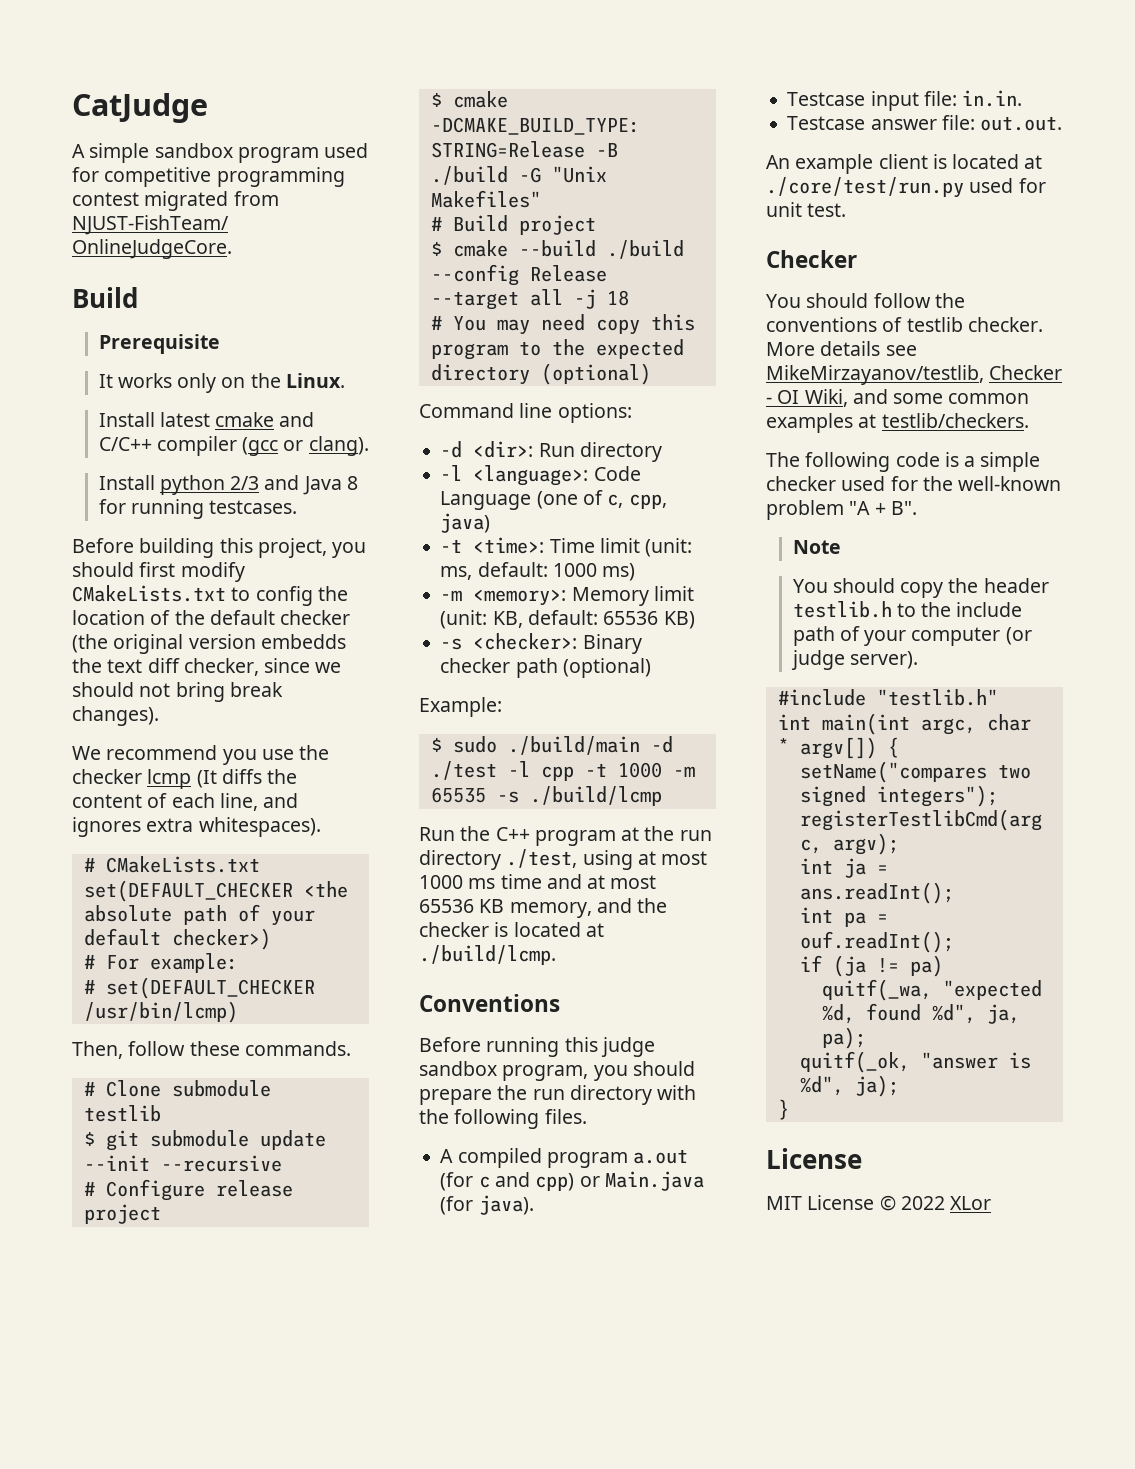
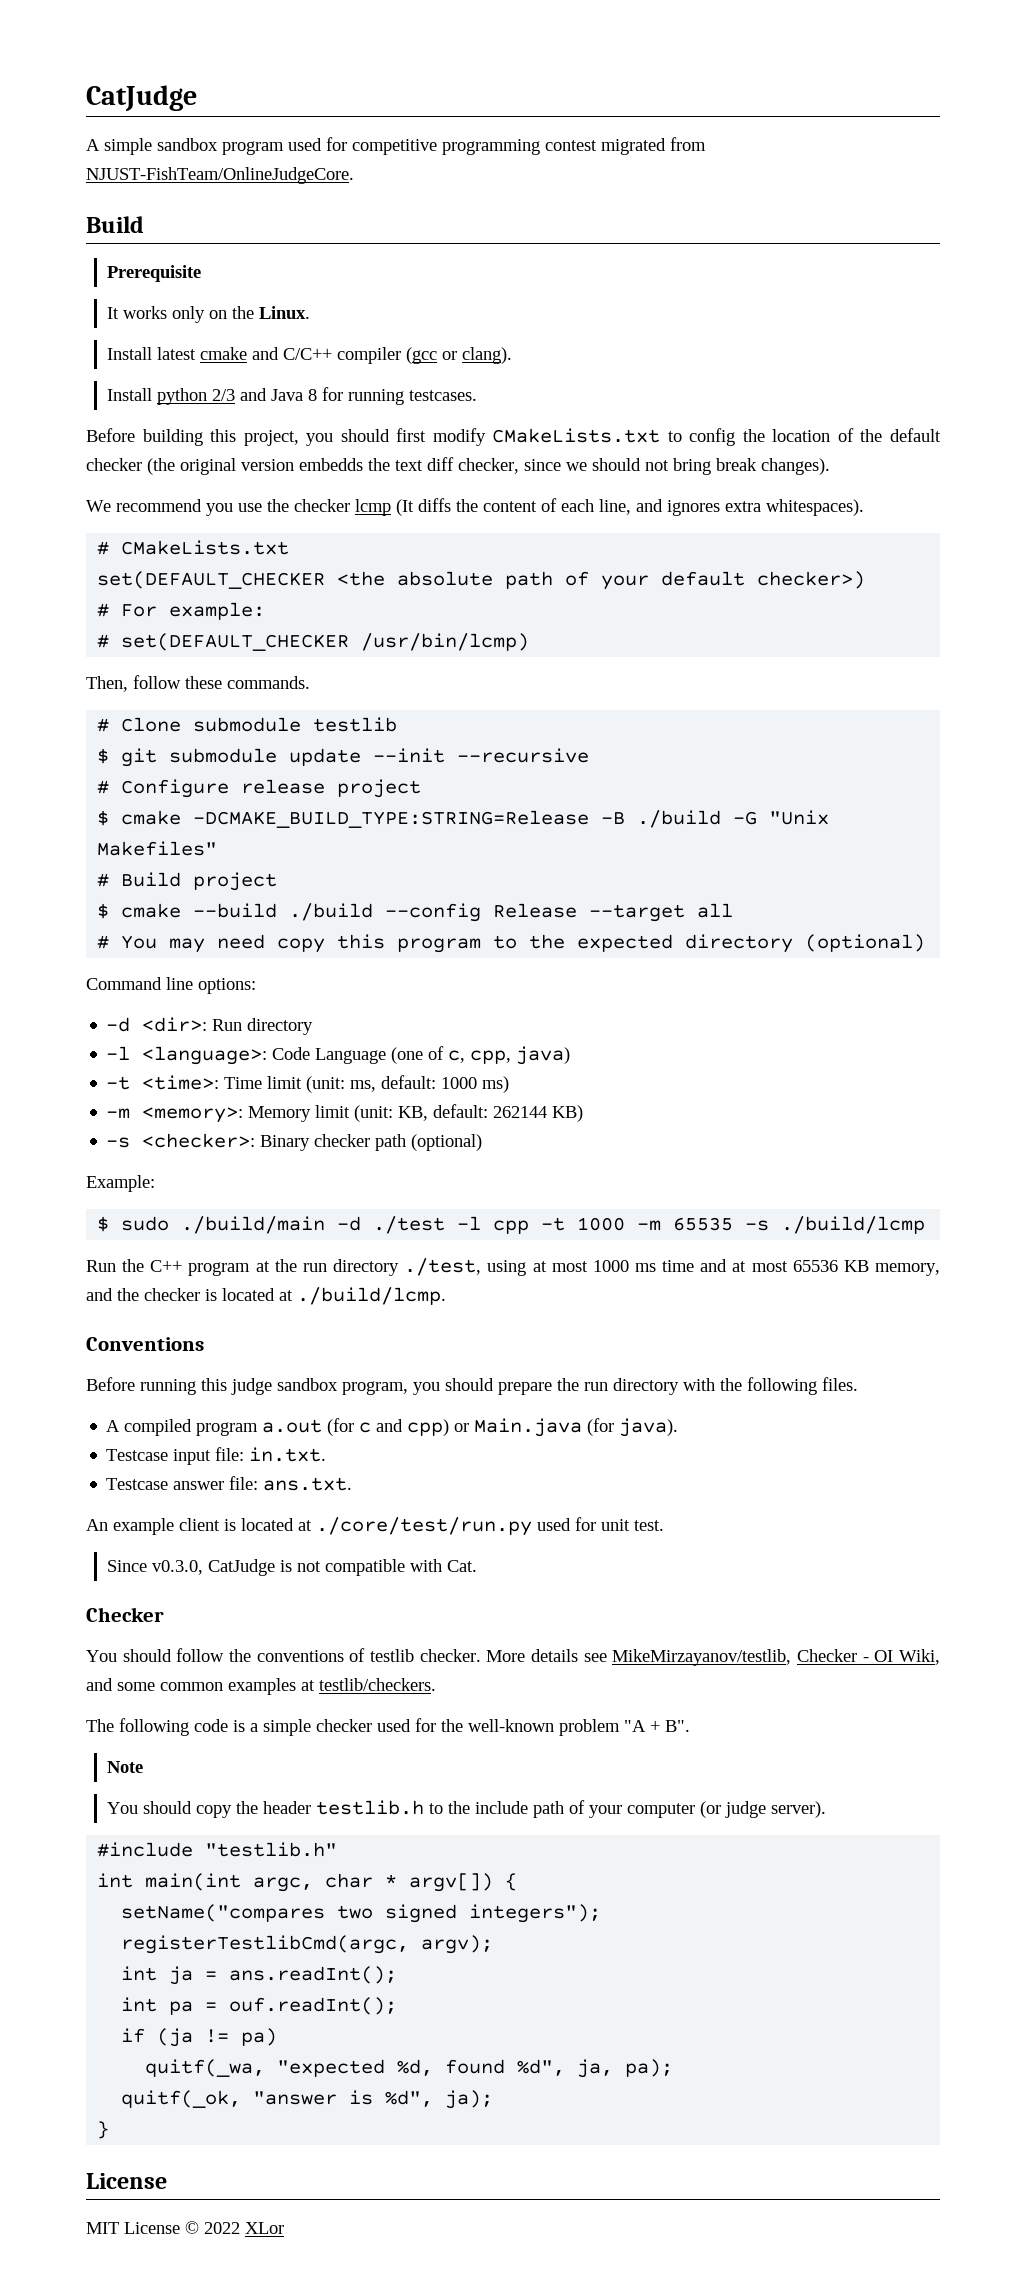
- $ cmake --build ./build --config Release --target all -j 18
+ $ cmake --build ./build --config Release --target all
- -m <memory>: Memory limit (unit: KB, default: 65536 KB)
+ -m <memory>: Memory limit (unit: KB, default: 262144 KB)
- Testcase input file: in.in.
+ Testcase input file: in.txt.
- Testcase answer file: out.out.
+ Testcase answer file: ans.txt.
+ Since v0.3.0, CatJudge is not compatible with Cat.

